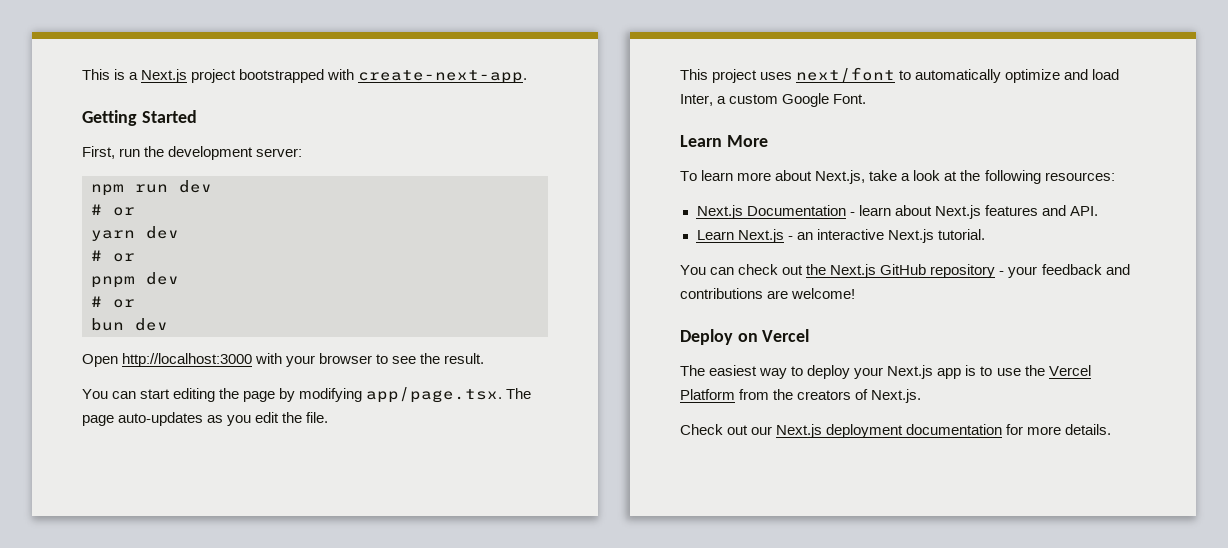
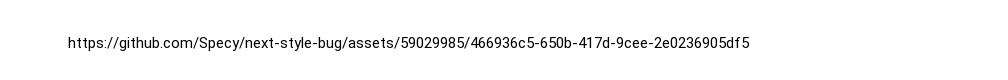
- This is a Next.js project bootstrapped with create-next-app.
- Getting Started
- First, run the development server:
- npm run dev
- # or
- yarn dev
- # or
- pnpm dev
- # or
- bun dev
- Open http://localhost:3000 with your browser to see the result.
- You can start editing the page by modifying app/page.tsx. The page auto-updates as you edit the file.
- This project uses next/font to automatically optimize and load Inter, a custom Google Font.
- Learn More
- To learn more about Next.js, take a look at the following resources:
- Next.js Documentation - learn about Next.js features and API.
- Learn Next.js - an interactive Next.js tutorial.
- You can check out the Next.js GitHub repository - your feedback and contributions are welcome!
- Deploy on Vercel
- The easiest way to deploy your Next.js app is to use the Vercel Platform from the creators of Next.js.
- Check out our Next.js deployment documentation for more details.
+ https://github.com/Specy/next-style-bug/assets/59029985/466936c5-650b-417d-9cee-2e0236905df5

